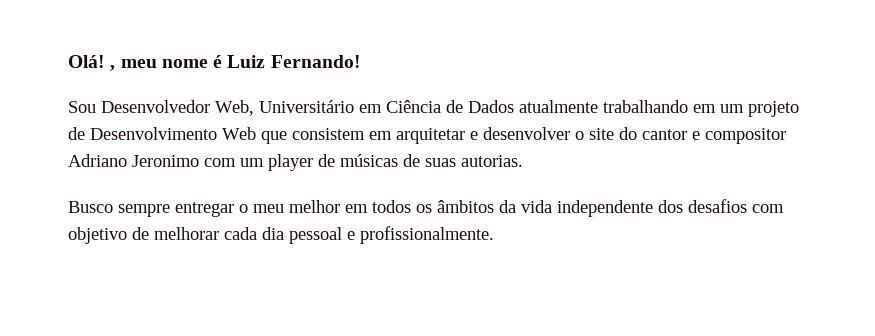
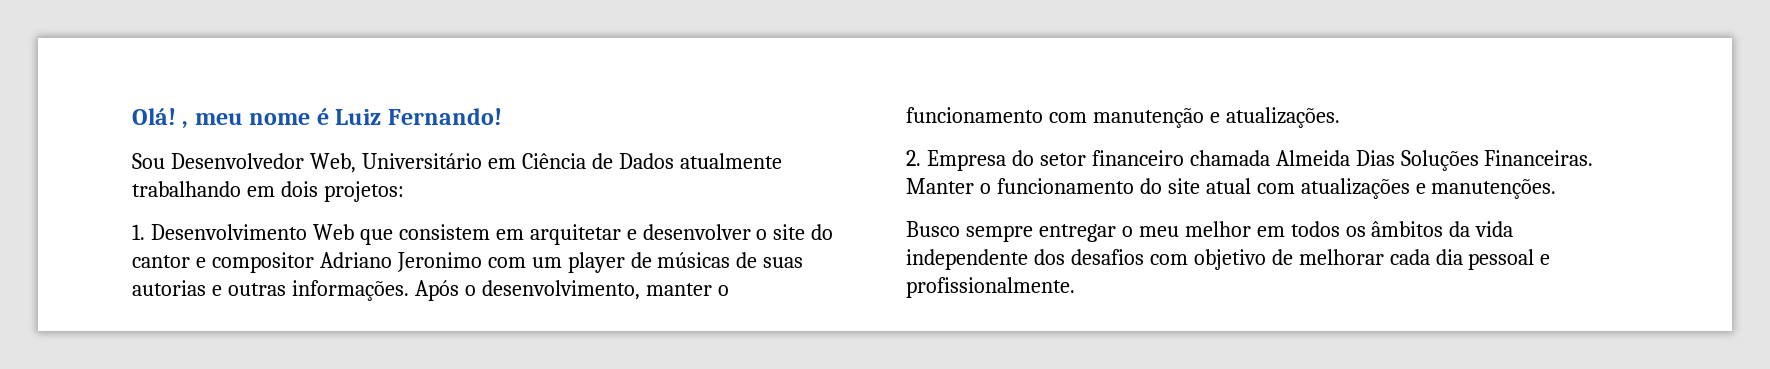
- Sou Desenvolvedor Web, Universitário em Ciência de Dados atualmente trabalhando em um projeto de Desenvolvimento Web que consistem em arquitetar e desenvolver o site do cantor e compositor Adriano Jeronimo com um player de músicas de suas autorias.
+ Sou Desenvolvedor Web, Universitário em Ciência de Dados atualmente trabalhando em dois projetos:
+ 1. Desenvolvimento Web que consistem em arquitetar e desenvolver o site do cantor e compositor Adriano Jeronimo com um player de músicas de suas autorias e outras informações. Após o desenvolvimento, manter o funcionamento com manutenção e atualizações.
+ 2. Empresa do setor financeiro chamada Almeida Dias Soluções Financeiras. Manter o funcionamento do site atual com atualizações e manutenções.

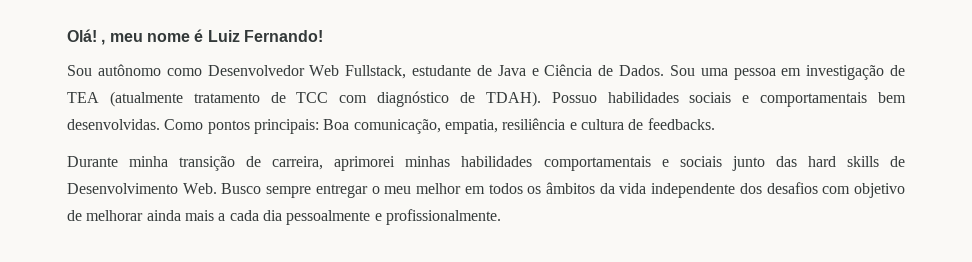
- Sou Desenvolvedor Web, Universitário em Ciência de Dados atualmente trabalhando em dois projetos:
- 1. Desenvolvimento Web que consistem em arquitetar e desenvolver o site do cantor e compositor Adriano Jeronimo com um player de músicas de suas autorias e outras informações. Após o desenvolvimento, manter o funcionamento com manutenção e atualizações.
- 2. Empresa do setor financeiro chamada Almeida Dias Soluções Financeiras. Manter o funcionamento do site atual com atualizações e manutenções.
- Busco sempre entregar o meu melhor em todos os âmbitos da vida independente dos desafios com objetivo de melhorar cada dia pessoal e profissionalmente.
+ Sou autônomo como Desenvolvedor Web Fullstack, estudante de Java e Ciência de Dados. Sou uma pessoa em investigação de TEA (atualmente tratamento de TCC com diagnóstico de TDAH). Possuo habilidades sociais e comportamentais bem desenvolvidas. Como pontos principais: Boa comunicação, empatia, resiliência e cultura de feedbacks.
+ Durante minha transição de carreira, aprimorei minhas habilidades comportamentais e sociais junto das hard skills de Desenvolvimento Web. Busco sempre entregar o meu melhor em todos os âmbitos da vida independente dos desafios com objetivo de melhorar ainda mais a cada dia pessoalmente e profissionalmente.

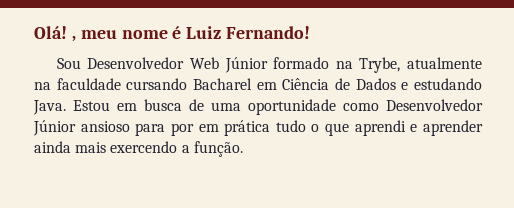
- Sou autônomo como Desenvolvedor Web Fullstack, estudante de Java e Ciência de Dados. Sou uma pessoa em investigação de TEA (atualmente tratamento de TCC com diagnóstico de TDAH). Possuo habilidades sociais e comportamentais bem desenvolvidas. Como pontos principais: Boa comunicação, empatia, resiliência e cultura de feedbacks.
- Durante minha transição de carreira, aprimorei minhas habilidades comportamentais e sociais junto das hard skills de Desenvolvimento Web. Busco sempre entregar o meu melhor em todos os âmbitos da vida independente dos desafios com objetivo de melhorar ainda mais a cada dia pessoalmente e profissionalmente.
+ Sou Desenvolvedor Web Júnior formado na Trybe, atualmente na faculdade cursando Bacharel em Ciência de Dados e estudando Java. Estou em busca de uma oportunidade como Desenvolvedor Júnior ansioso para por em prática tudo o que aprendi e aprender ainda mais exercendo a função.

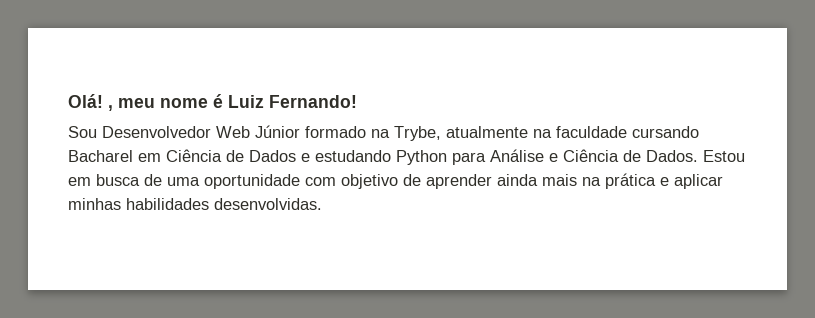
- Sou Desenvolvedor Web Júnior formado na Trybe, atualmente na faculdade cursando Bacharel em Ciência de Dados e estudando Java.
+ Sou Desenvolvedor Web Júnior formado na Trybe, atualmente na faculdade cursando Bacharel em Ciência de Dados e estudando Python para Análise e Ciência de Dados.
- Estou em busca de uma oportunidade como Desenvolvedor Júnior ansioso para por em prática tudo o que aprendi e aprender ainda mais exercendo a função.
+ Estou em busca de uma oportunidade com objetivo de aprender ainda mais na prática e aplicar minhas habilidades desenvolvidas.

